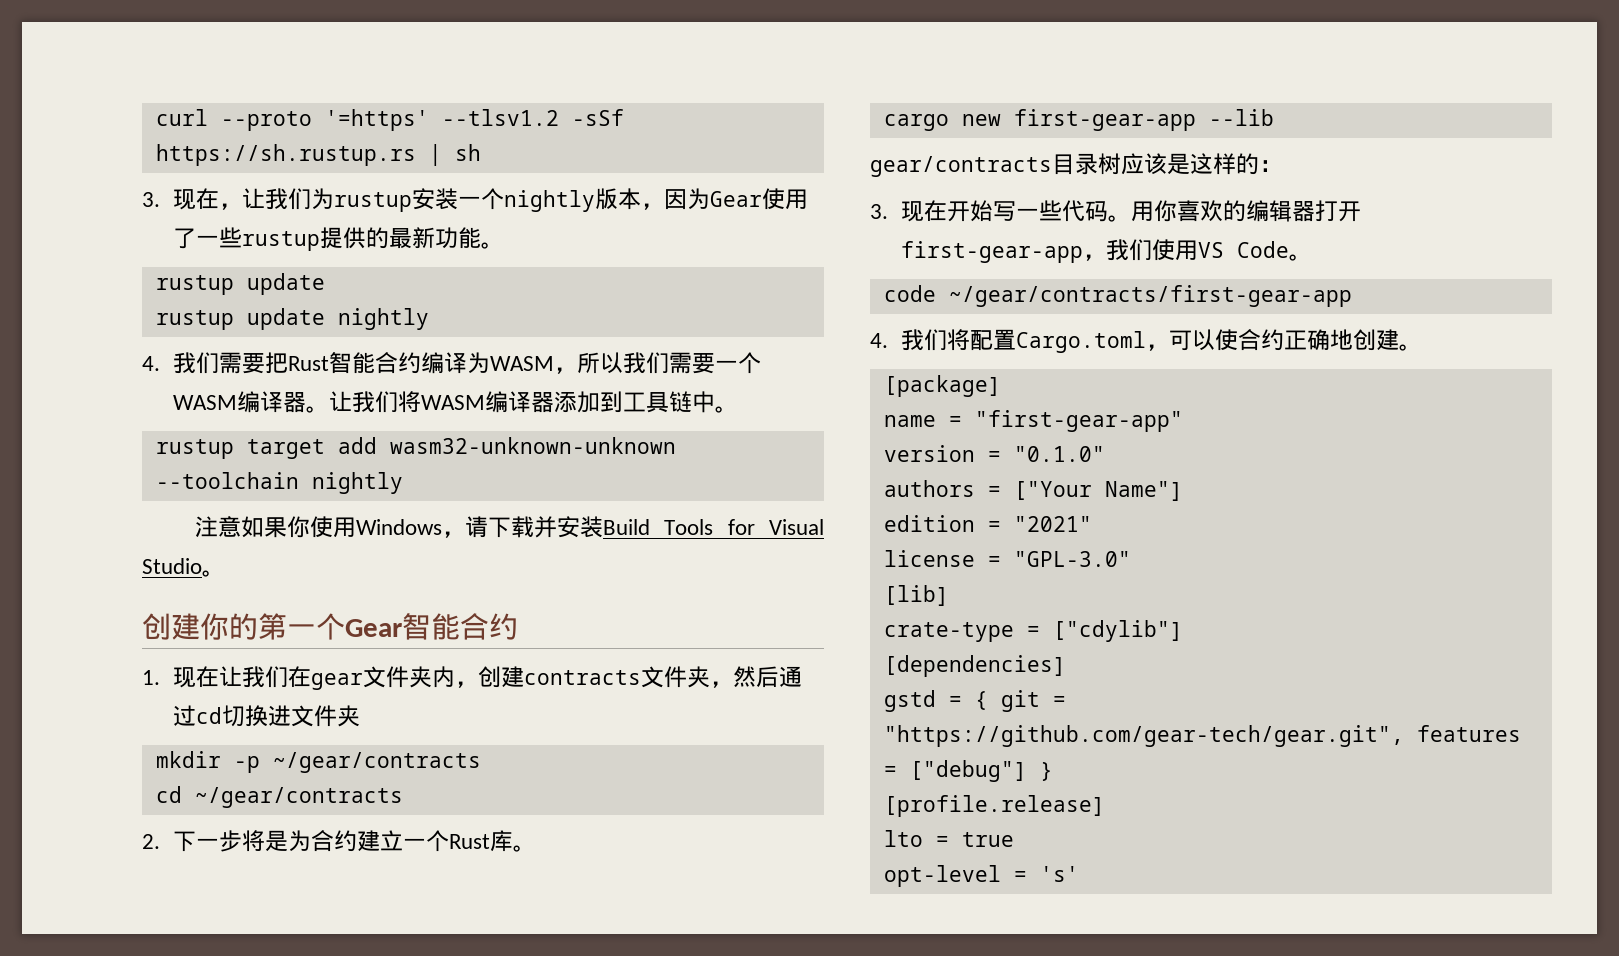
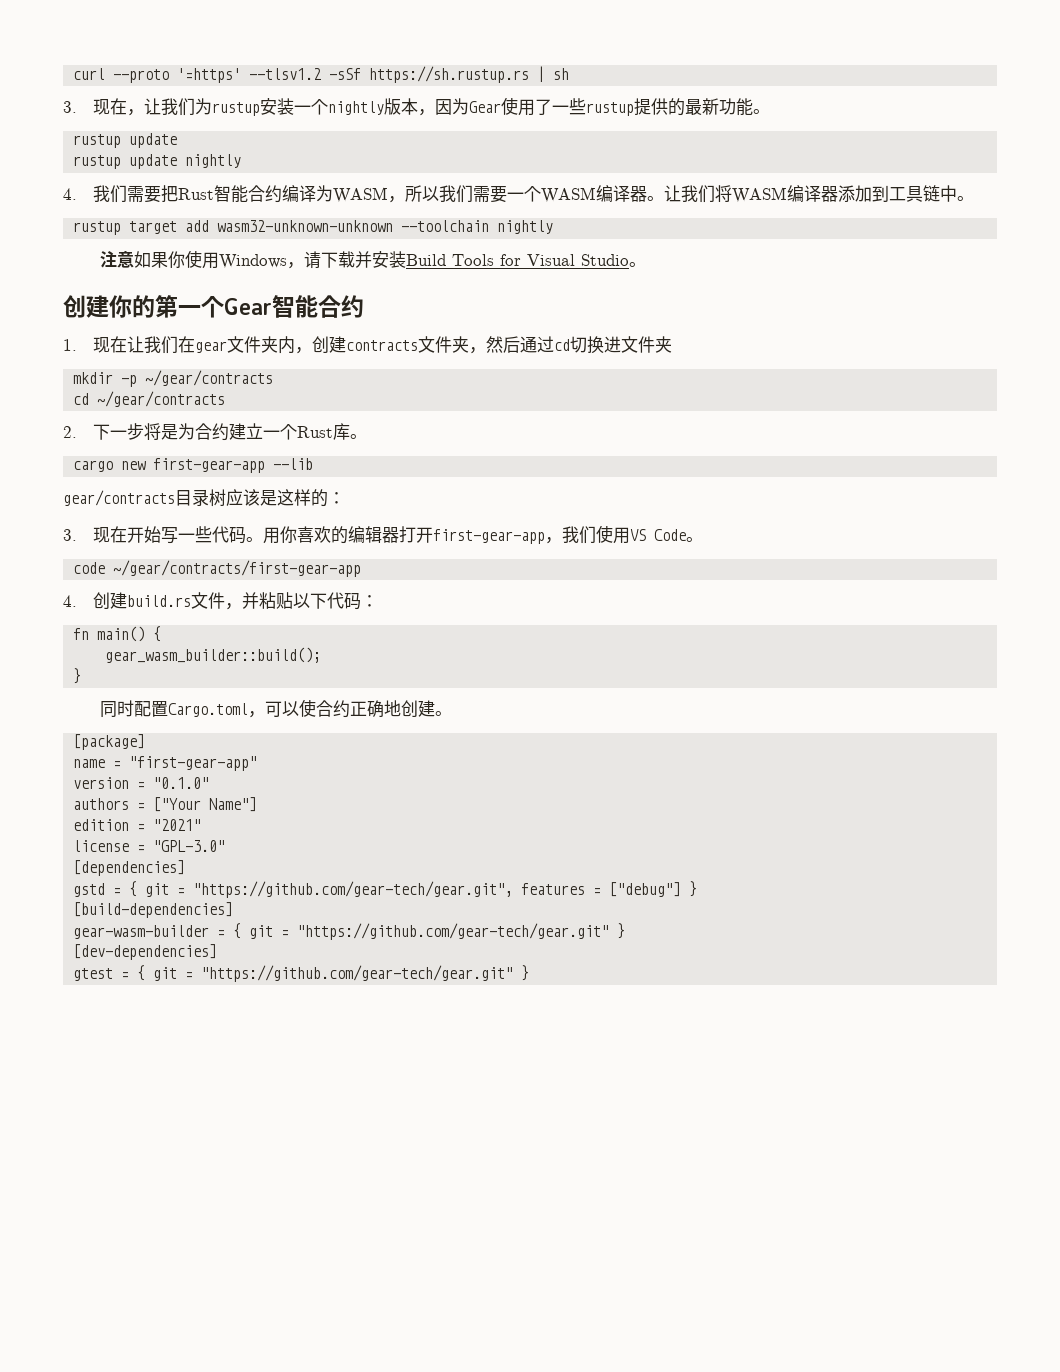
- 4.我们将配置Cargo.toml，可以使合约正确地创建。
+ 4.创建build.rs文件，并粘贴以下代码：
+ fn main() {
+ gear_wasm_builder::build();
+ }
+ 同时配置Cargo.toml，可以使合约正确地创建。
- [lib]
- crate-type = ["cdylib"]
- [profile.release]
- lto = true
- opt-level = 's'
+ [build-dependencies]
+ gear-wasm-builder = { git = "https://github.com/gear-tech/gear.git" }
+ [dev-dependencies]
+ gtest = { git = "https://github.com/gear-tech/gear.git" }

